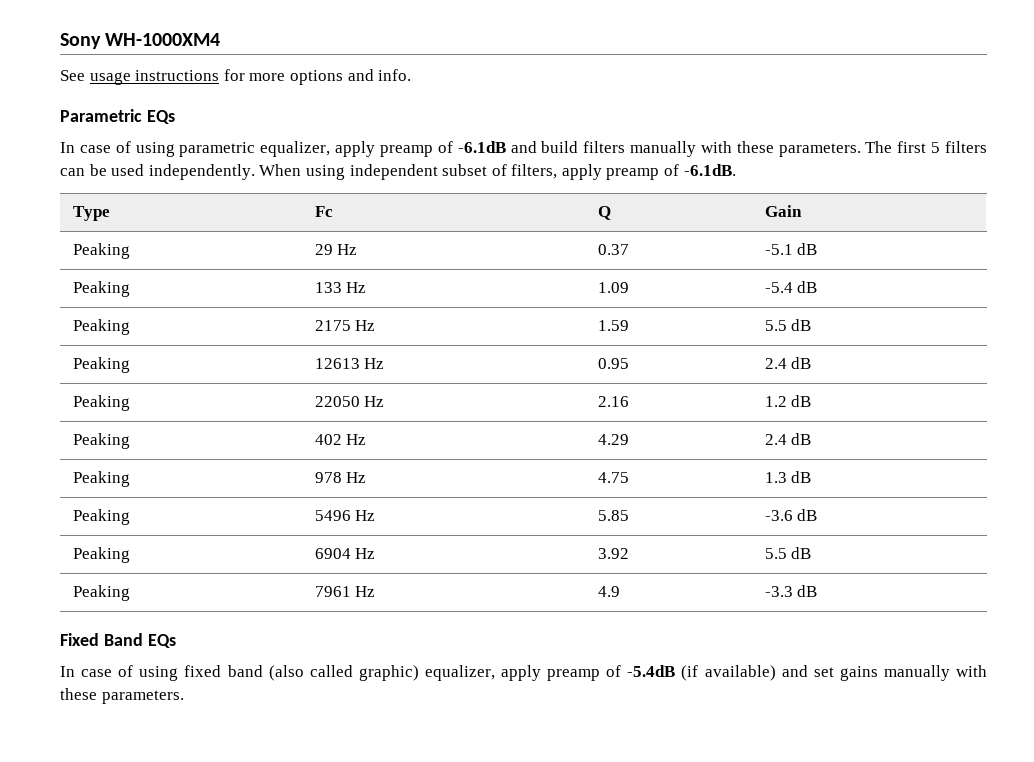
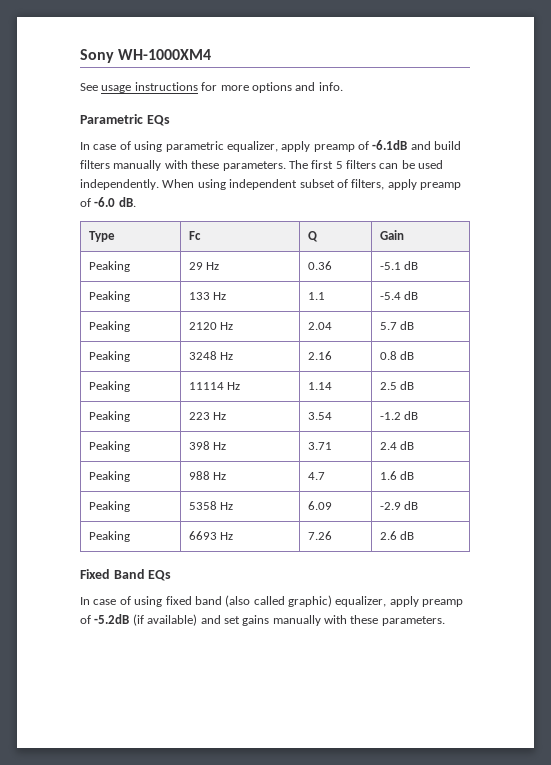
- When using independent subset of filters, apply preamp of -6.1dB.
+ When using independent subset of filters, apply preamp of -6.0 dB.
- Peaking | 29 Hz | 0.37 | -5.1 dB
+ Peaking | 29 Hz | 0.36 | -5.1 dB
- Peaking | 133 Hz | 1.09 | -5.4 dB
+ Peaking | 133 Hz | 1.1 | -5.4 dB
- Peaking | 2175 Hz | 1.59 | 5.5 dB
- Peaking | 12613 Hz | 0.95 | 2.4 dB
- Peaking | 22050 Hz | 2.16 | 1.2 dB
- Peaking | 402 Hz | 4.29 | 2.4 dB
- Peaking | 978 Hz | 4.75 | 1.3 dB
- Peaking | 5496 Hz | 5.85 | -3.6 dB
- Peaking | 6904 Hz | 3.92 | 5.5 dB
- Peaking | 7961 Hz | 4.9 | -3.3 dB
+ Peaking | 2120 Hz | 2.04 | 5.7 dB
+ Peaking | 3248 Hz | 2.16 | 0.8 dB
+ Peaking | 11114 Hz | 1.14 | 2.5 dB
+ Peaking | 223 Hz | 3.54 | -1.2 dB
+ Peaking | 398 Hz | 3.71 | 2.4 dB
+ Peaking | 988 Hz | 4.7 | 1.6 dB
+ Peaking | 5358 Hz | 6.09 | -2.9 dB
+ Peaking | 6693 Hz | 7.26 | 2.6 dB
- In case of using fixed band (also called graphic) equalizer, apply preamp of -5.4dB (if available) and set gains manually with these parameters.
+ In case of using fixed band (also called graphic) equalizer, apply preamp of -5.2dB (if available) and set gains manually with these parameters.

